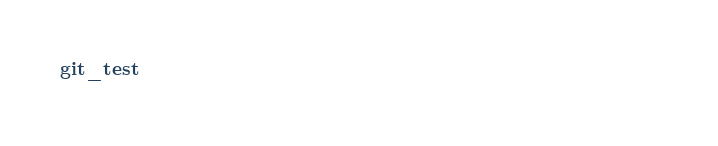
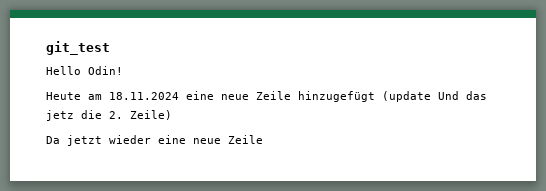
+ Hello Odin!
+ Heute am 18.11.2024 eine neue Zeile hinzugefügt (update Und das jetz die 2. Zeile)
+ Da jetzt wieder eine neue Zeile

